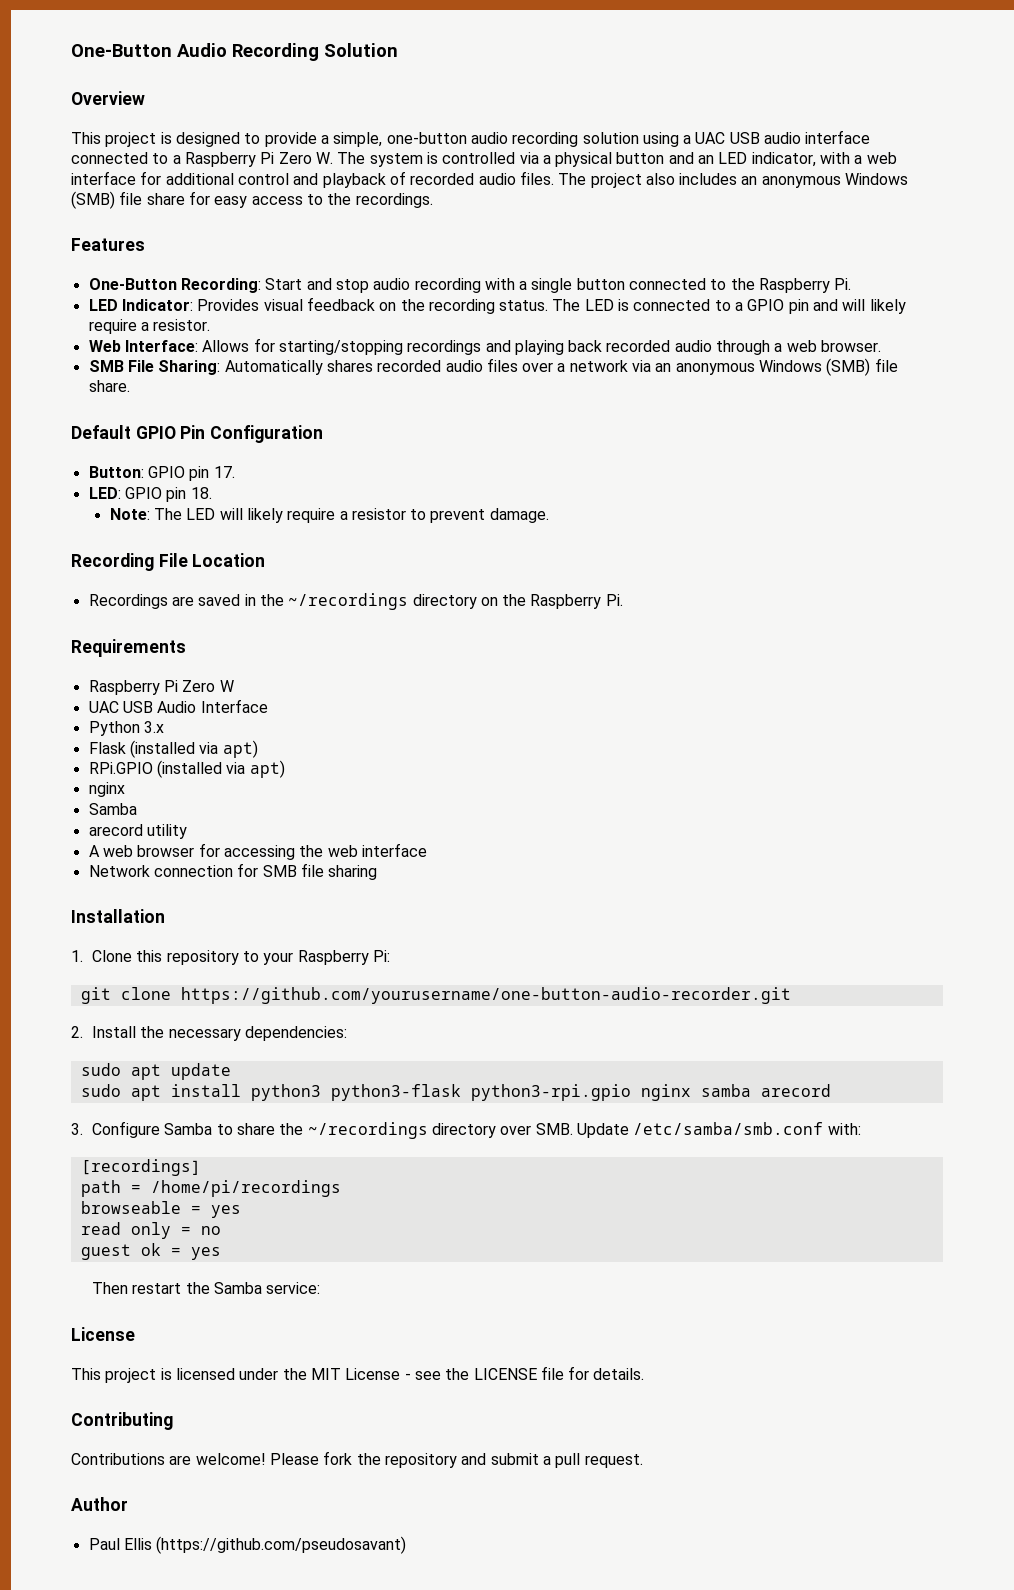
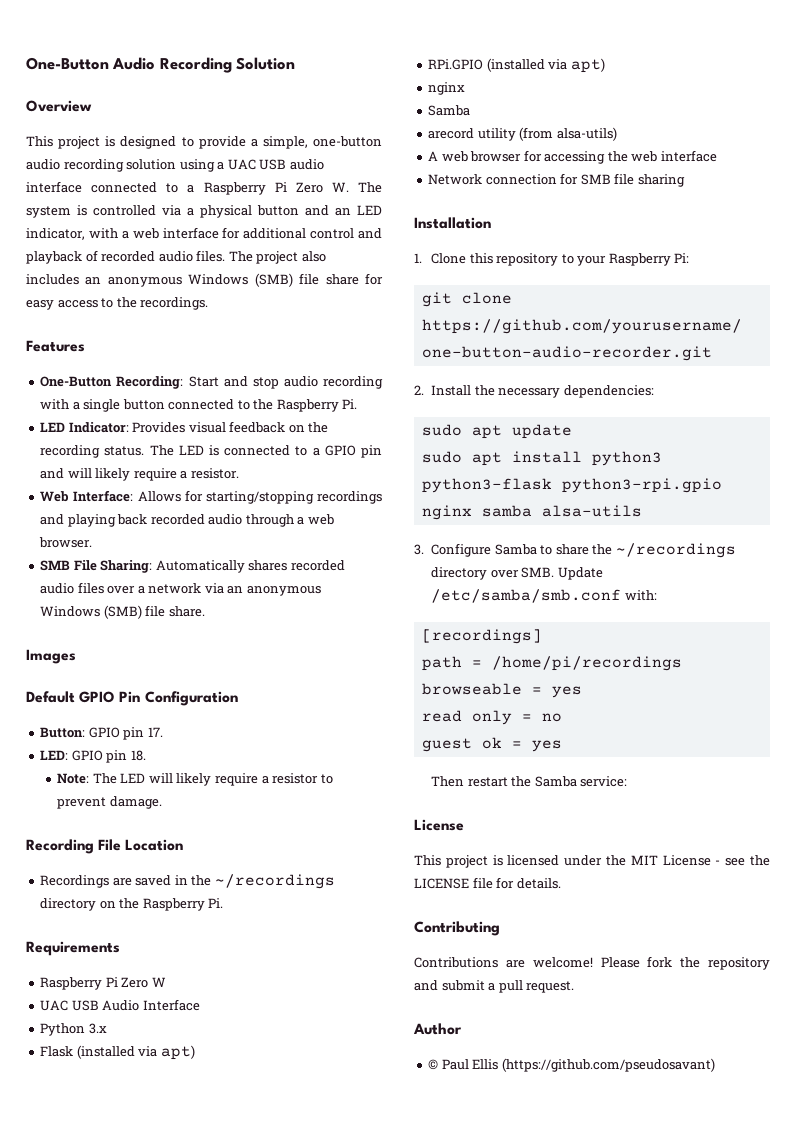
+ Images
- arecord utility
+ arecord utility (from alsa-utils)
- sudo apt install python3 python3-flask python3-rpi.gpio nginx samba arecord
+ sudo apt install python3 python3-flask python3-rpi.gpio nginx samba alsa-utils
- Paul Ellis (https://github.com/pseudosavant)
+ © Paul Ellis (https://github.com/pseudosavant)

